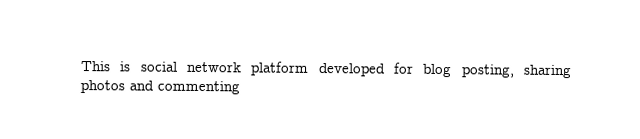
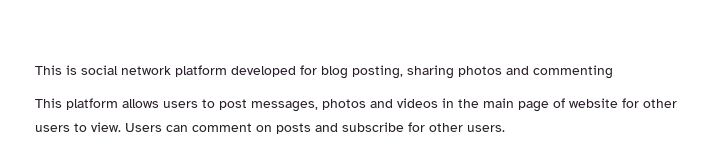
+ This platform allows users to post messages, photos and videos in the main page of website for other users to view. Users can comment on posts and subscribe for other users.

